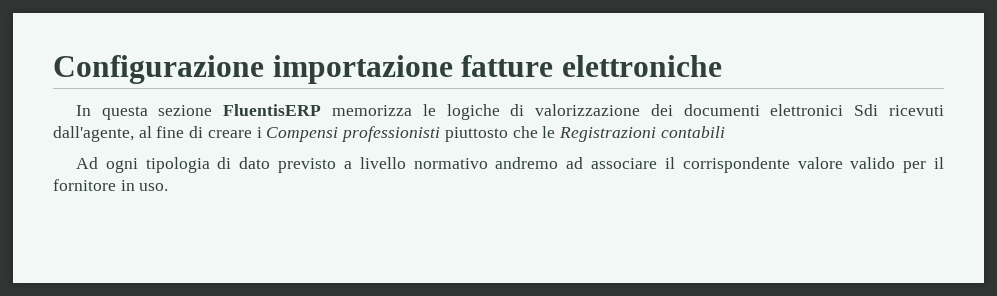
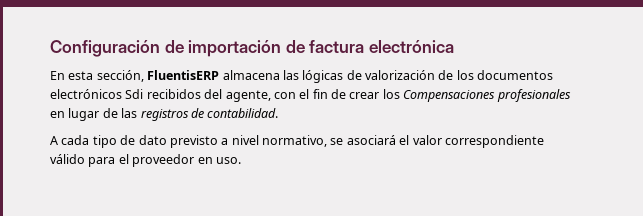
- Configurazione importazione fatture elettroniche
- In questa sezione FluentisERP memorizza le logiche di valorizzazione dei documenti elettronici Sdi ricevuti dall'agente, al fine di creare i Compensi professionisti piuttosto che le Registrazioni contabili
- Ad ogni tipologia di dato previsto a livello normativo andremo ad associare il corrispondente valore valido per il fornitore in uso.
+ Configuración de importación de factura electrónica
+ En esta sección, FluentisERP almacena las lógicas de valorización de los documentos electrónicos Sdi recibidos del agente, con el fin de crear los Compensaciones profesionales en lugar de las registros de contabilidad.
+ A cada tipo de dato previsto a nivel normativo, se asociará el valor correspondiente válido para el proveedor en uso.

